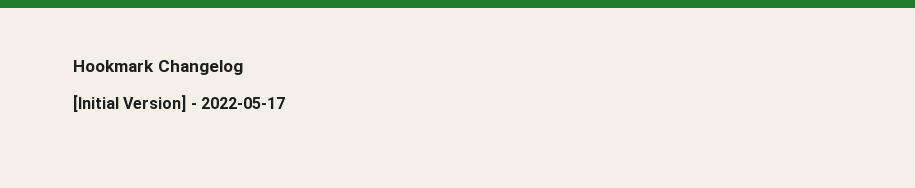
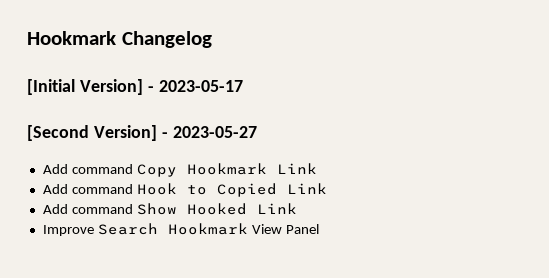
- [Initial Version] - 2022-05-17
+ [Initial Version] - 2023-05-17
+ [Second Version] - 2023-05-27
+ Add command Copy Hookmark Link
+ Add command Hook to Copied Link
+ Add command Show Hooked Link
+ Improve Search Hookmark View Panel

